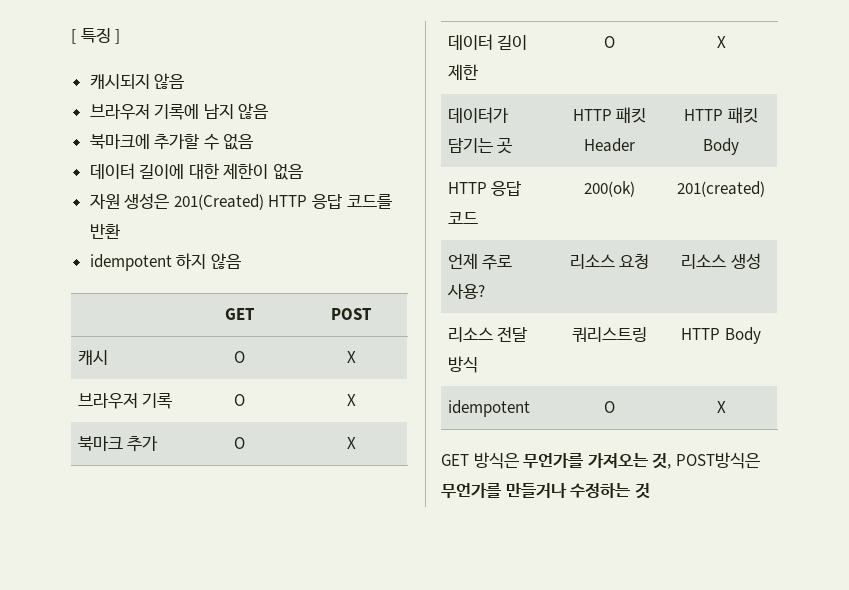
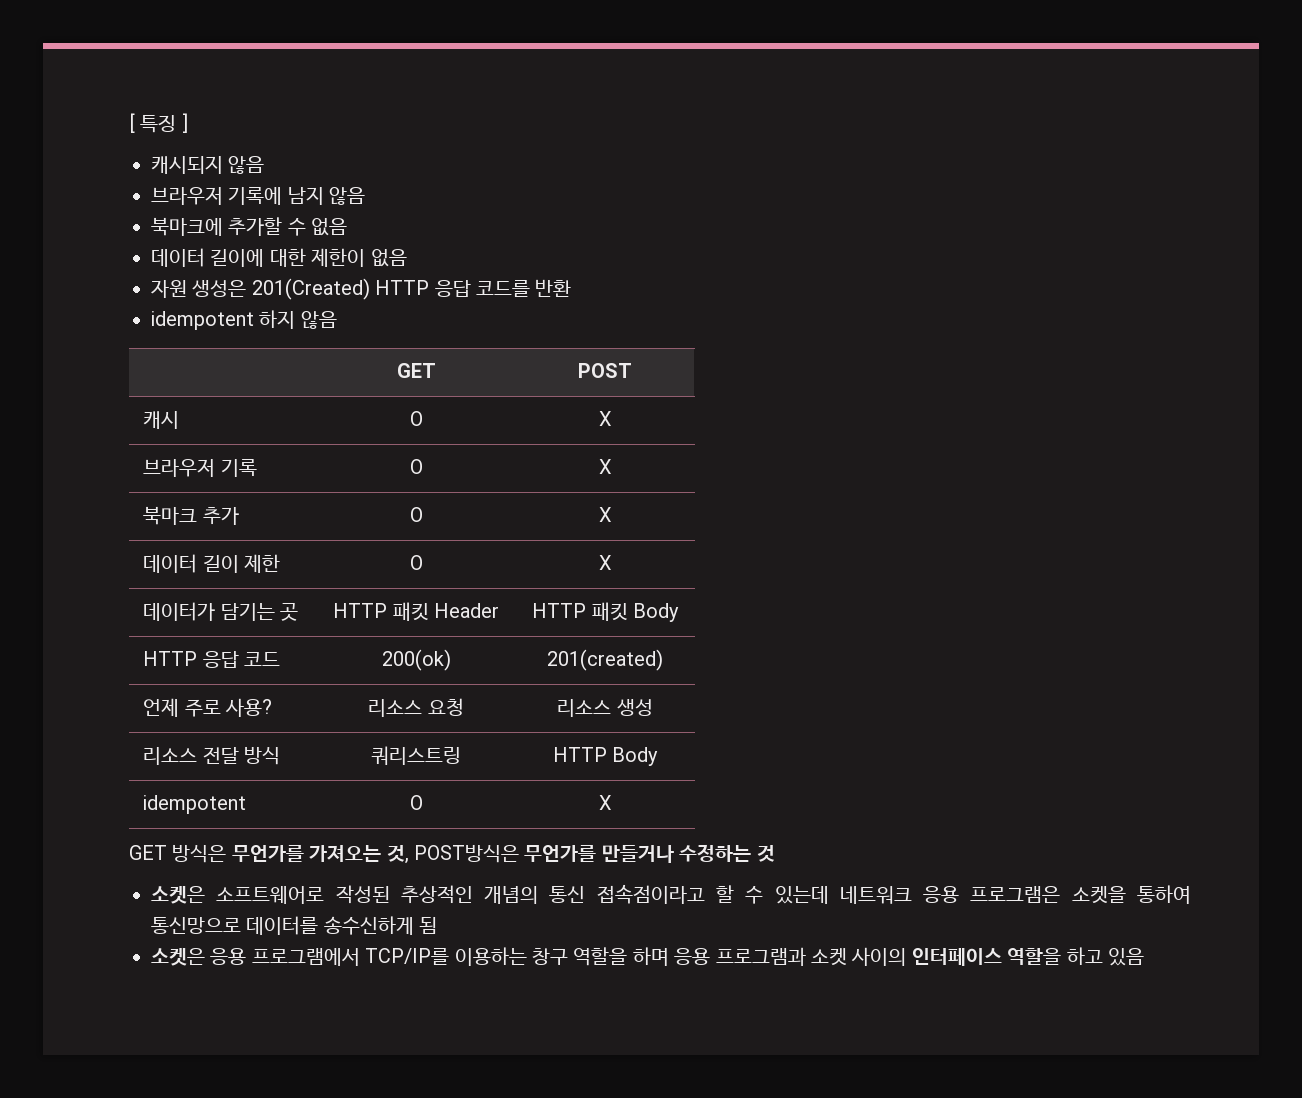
+ 소켓은 소프트웨어로 작성된 추상적인 개념의 통신 접속점이라고 할 수 있는데 네트워크 응용 프로그램은 소켓을 통하여 통신망으로 데이터를 송수신하게 됨
+ 소켓은 응용 프로그램에서 TCP/IP를 이용하는 창구 역할을 하며 응용 프로그램과 소켓 사이의 인터페이스 역할을 하고 있음

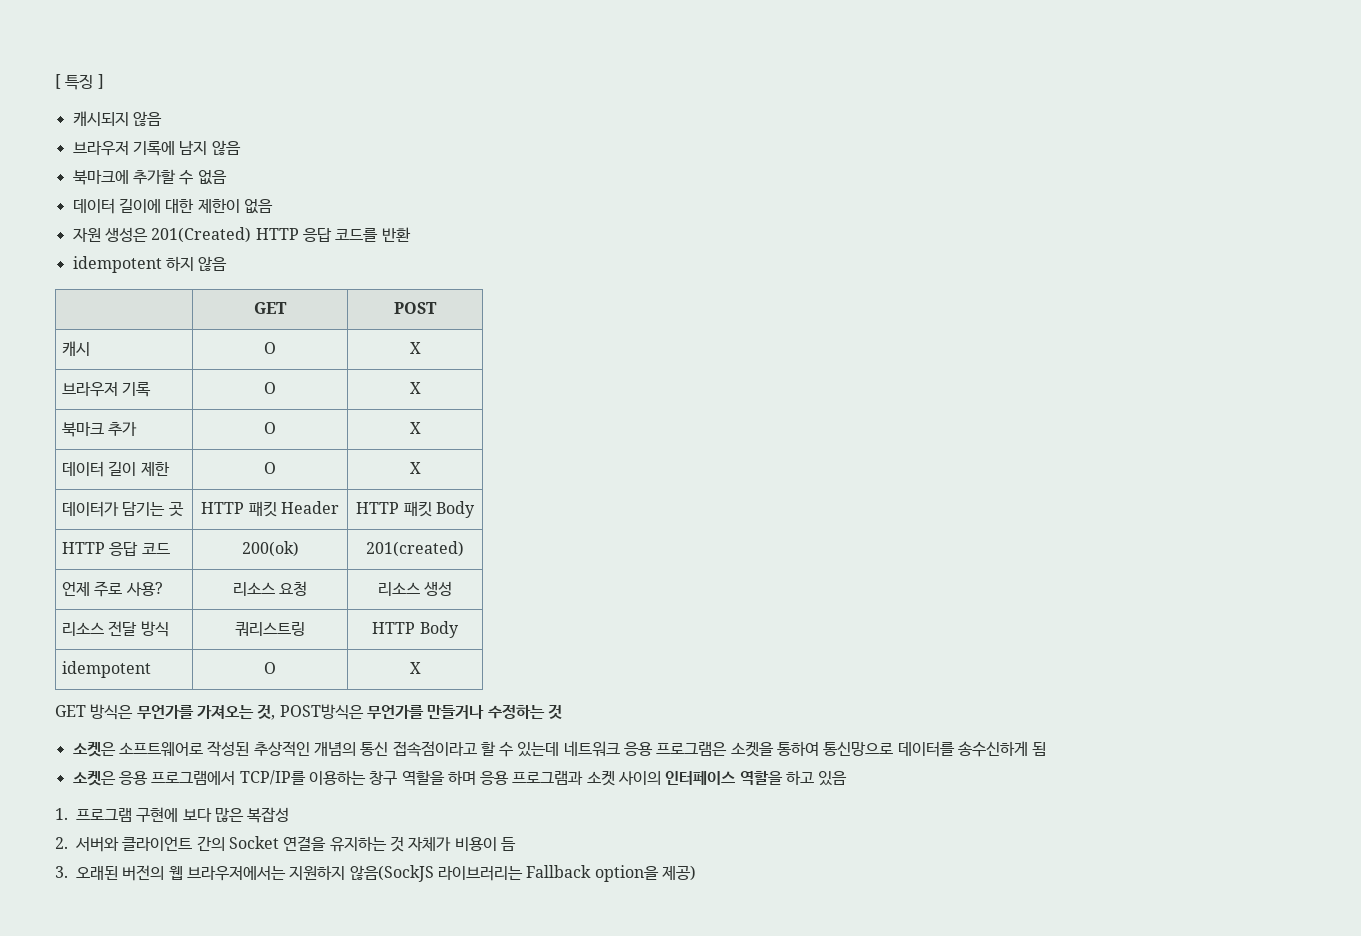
+ 1. 프로그램 구현에 보다 많은 복잡성
+ 2. 서버와 클라이언트 간의 Socket 연결을 유지하는 것 자체가 비용이 듬
+ 3. 오래된 버전의 웹 브라우저에서는 지원하지 않음(SockJS 라이브러리는 Fallback option을 제공)

